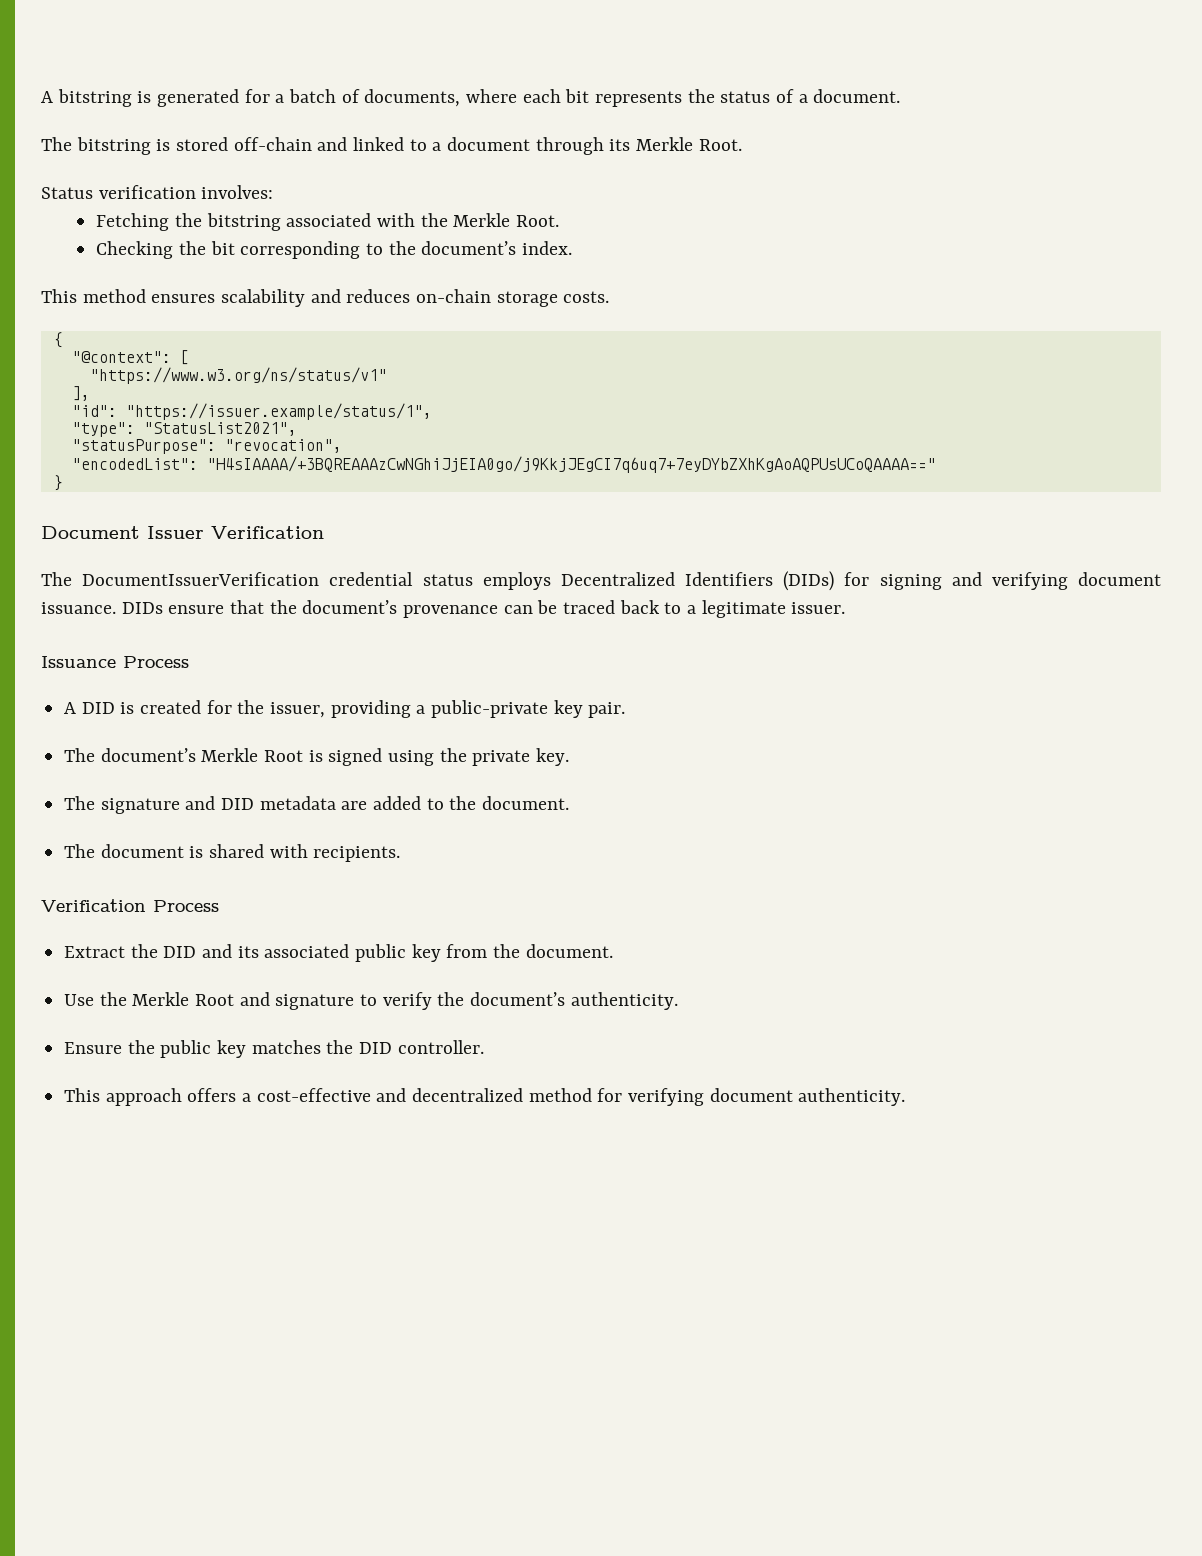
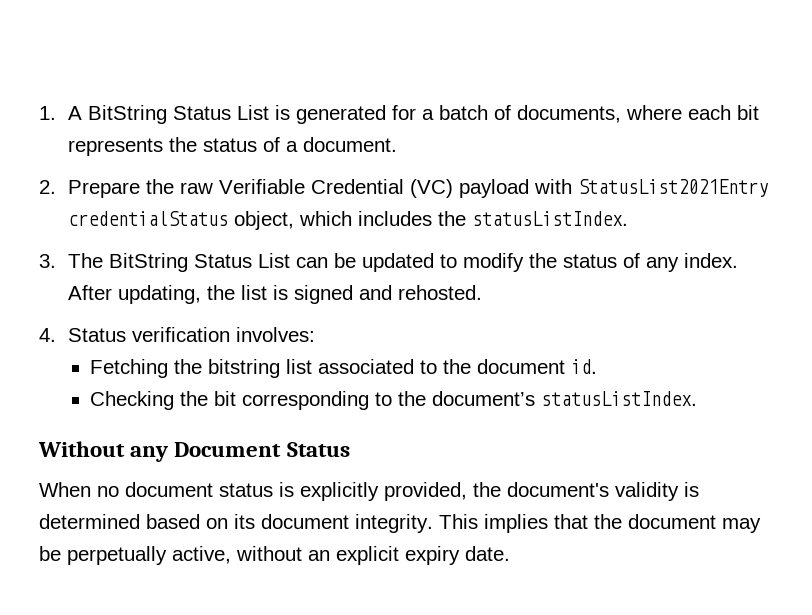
- A bitstring is generated for a batch of documents, where each bit represents the status of a document.
+ 1. A BitString Status List is generated for a batch of documents, where each bit represents the status of a document.
- The bitstring is stored off-chain and linked to a document through its Merkle Root.
- Status verification involves:
+ 2. Prepare the raw Verifiable Credential (VC) payload with StatusList2021Entry credentialStatus object, which includes the statusListIndex.
+ 3. The BitString Status List can be updated to modify the status of any index. After updating, the list is signed and rehosted.
+ 4. Status verification involves:
- Fetching the bitstring associated with the Merkle Root.
+ Fetching the bitstring list associated to the document id.
- Checking the bit corresponding to the document’s index.
- This method ensures scalability and reduces on-chain storage costs.
- {
- "@context": [
- "https://www.w3.org/ns/status/v1"
- ],
- "id": "https://issuer.example/status/1",
- "type": "StatusList2021",
- "statusPurpose": "revocation",
- "encodedList": "H4sIAAAA/+3BQREAAAzCwNGhiJjEIA0go/j9KkjJEgCI7q6uq7+7eyDYbZXhKgAoAQPUsUCoQAAAA=="
- }
- Document Issuer Verification
- The DocumentIssuerVerification credential status employs Decentralized Identifiers (DIDs) for signing and verifying document issuance. DIDs ensure that the document’s provenance can be traced back to a legitimate issuer.
- Issuance Process
- A DID is created for the issuer, providing a public-private key pair.
- The document’s Merkle Root is signed using the private key.
- The signature and DID metadata are added to the document.
- The document is shared with recipients.
- Verification Process
- Extract the DID and its associated public key from the document.
- Use the Merkle Root and signature to verify the document’s authenticity.
- Ensure the public key matches the DID controller.
- This approach offers a cost-effective and decentralized method for verifying document authenticity.
+ Checking the bit corresponding to the document’s statusListIndex.
+ Without any Document Status
+ When no document status is explicitly provided, the document's validity is determined based on its document integrity. This implies that the document may be perpetually active, without an explicit expiry date.

